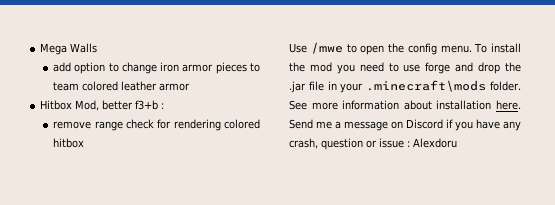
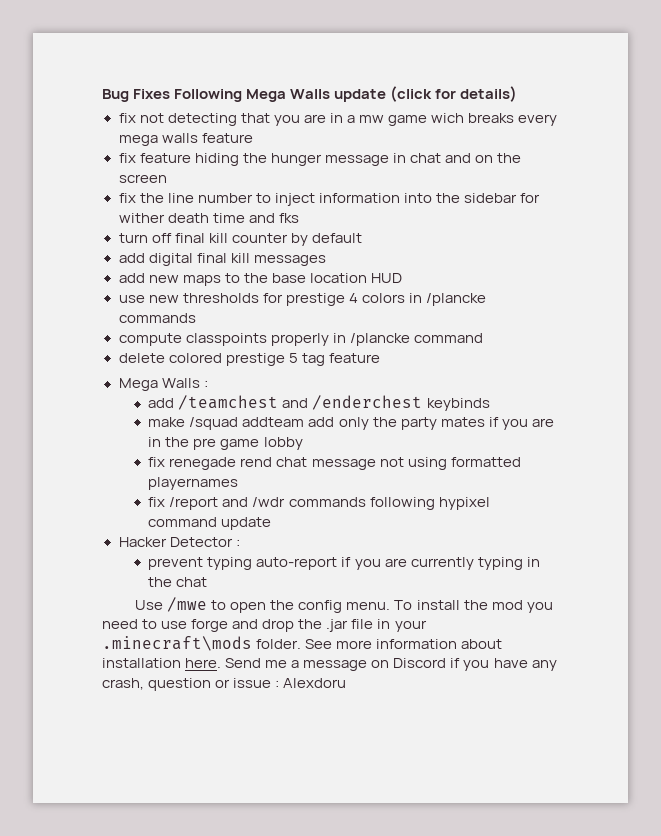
- Mega Walls
- add option to change iron armor pieces to team colored leather armor
- Hitbox Mod, better f3+b :
- remove range check for rendering colored hitbox
+ Bug Fixes Following Mega Walls update (click for details)
+ fix not detecting that you are in a mw game wich breaks every mega walls feature
+ fix feature hiding the hunger message in chat and on the screen
+ fix the line number to inject information into the sidebar for wither death time and fks
+ turn off final kill counter by default
+ add digital final kill messages
+ add new maps to the base location HUD
+ use new thresholds for prestige 4 colors in /plancke commands
+ compute classpoints properly in /plancke command
+ delete colored prestige 5 tag feature
+ Mega Walls :
+ add /teamchest and /enderchest keybinds
+ make /squad addteam add only the party mates if you are in the pre game lobby
+ fix renegade rend chat message not using formatted playernames
+ fix /report and /wdr commands following hypixel command update
+ Hacker Detector :
+ prevent typing auto-report if you are currently typing in the chat

